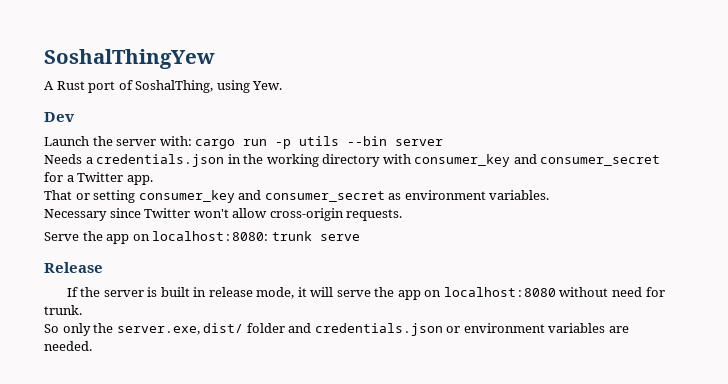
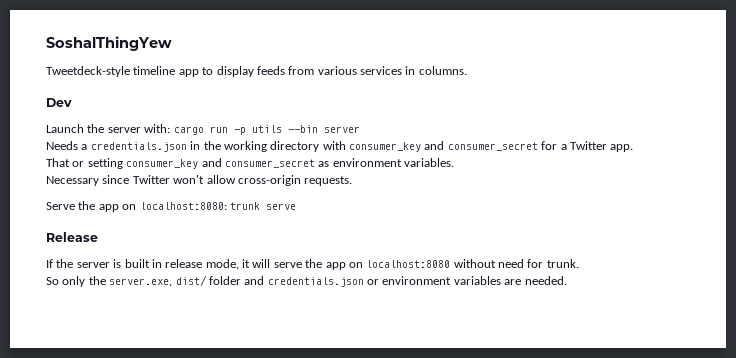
- A Rust port of SoshalThing, using Yew.
+ Tweetdeck-style timeline app to display feeds from various services in columns.

